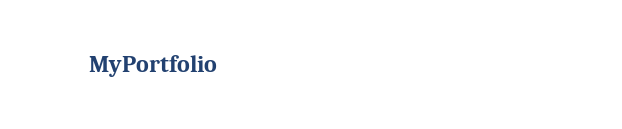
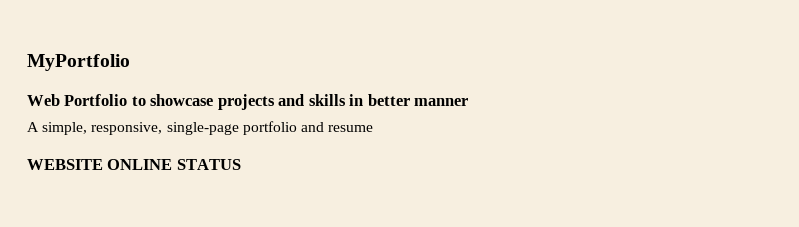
+ Web Portfolio to showcase projects and skills in better manner
+ A simple, responsive, single-page portfolio and resume
+ WEBSITE ONLINE STATUS

